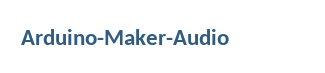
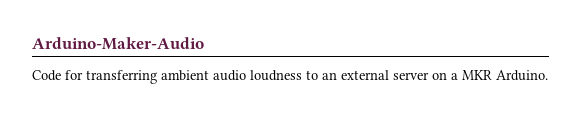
+ Code for transferring ambient audio loudness to an external server on a MKR Arduino.

